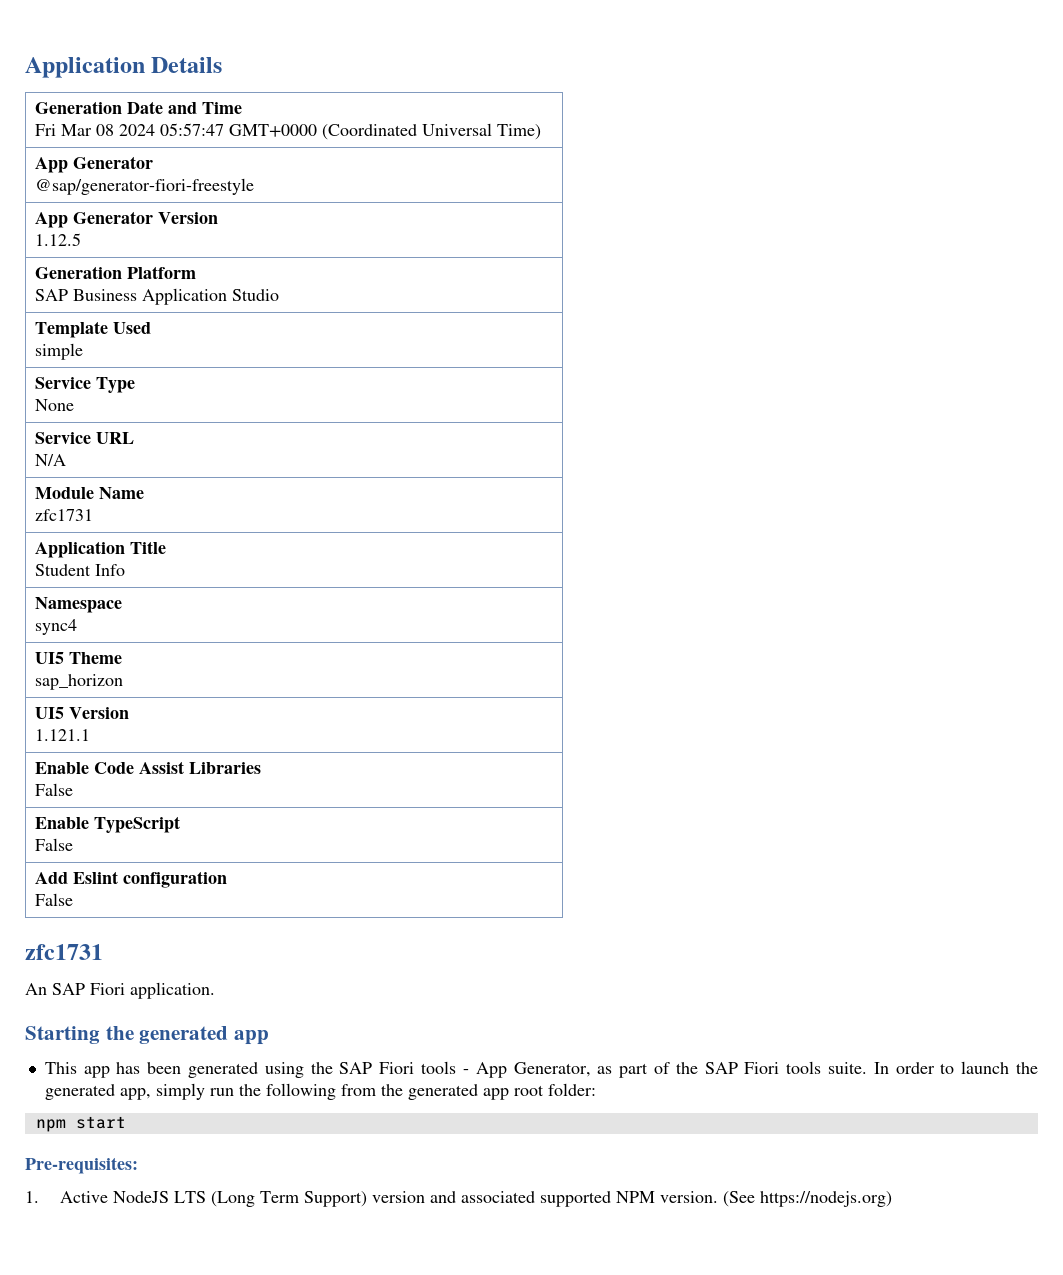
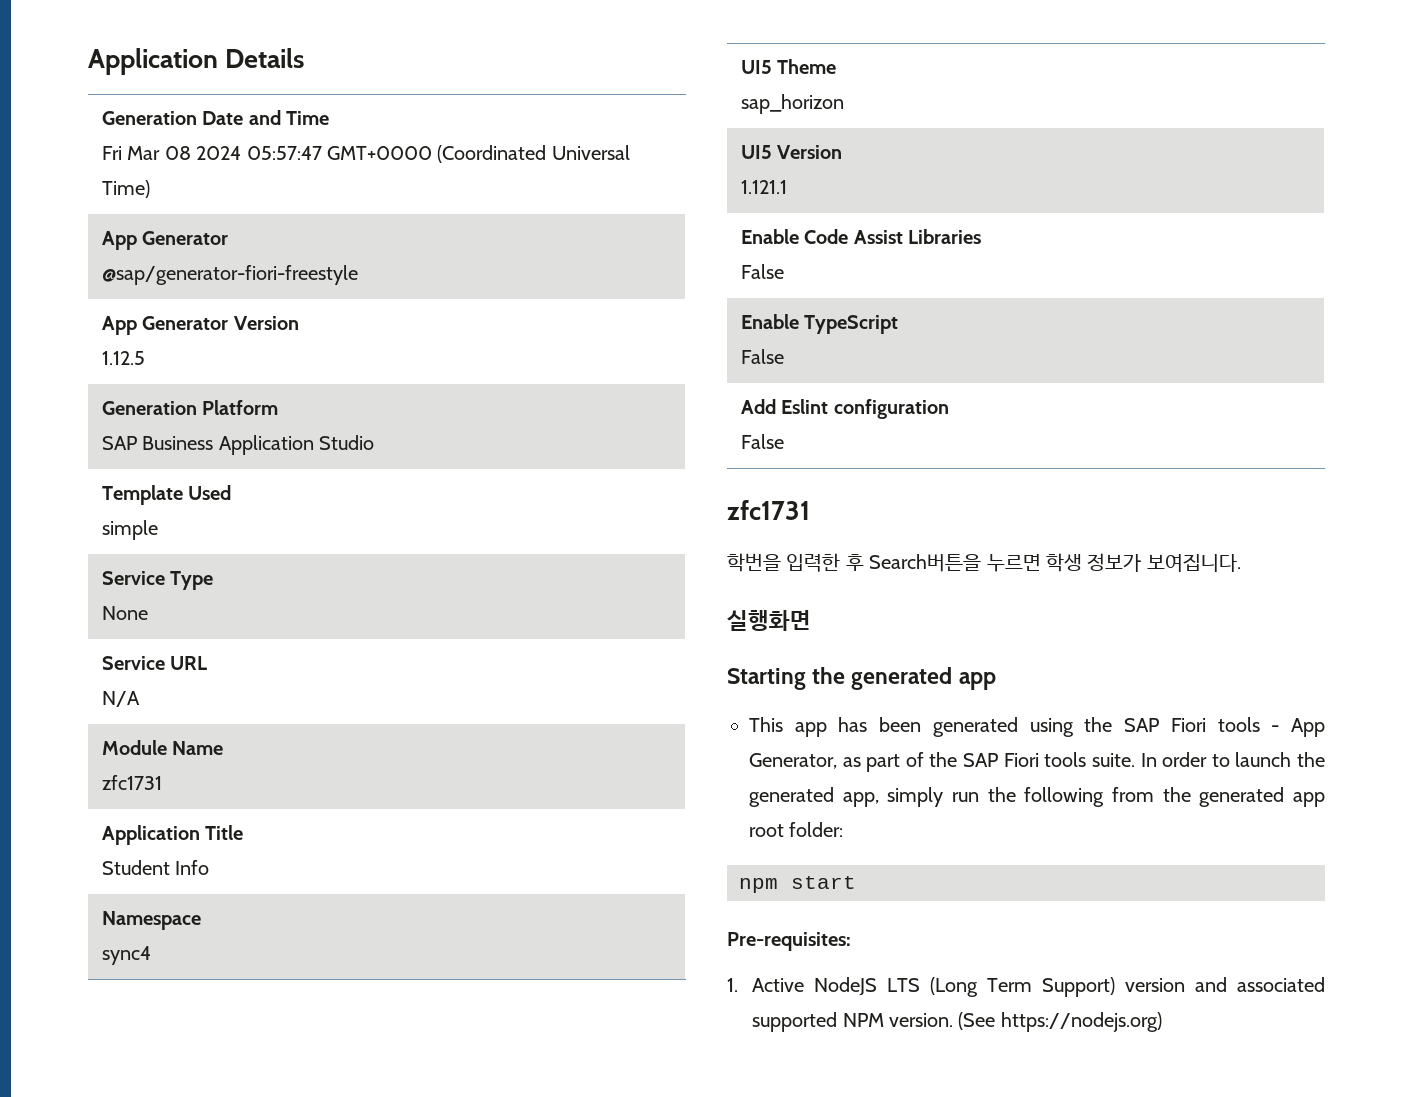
- An SAP Fiori application.
+ 학번을 입력한 후 Search버튼을 누르면 학생 정보가 보여집니다.
+ 실행화면

